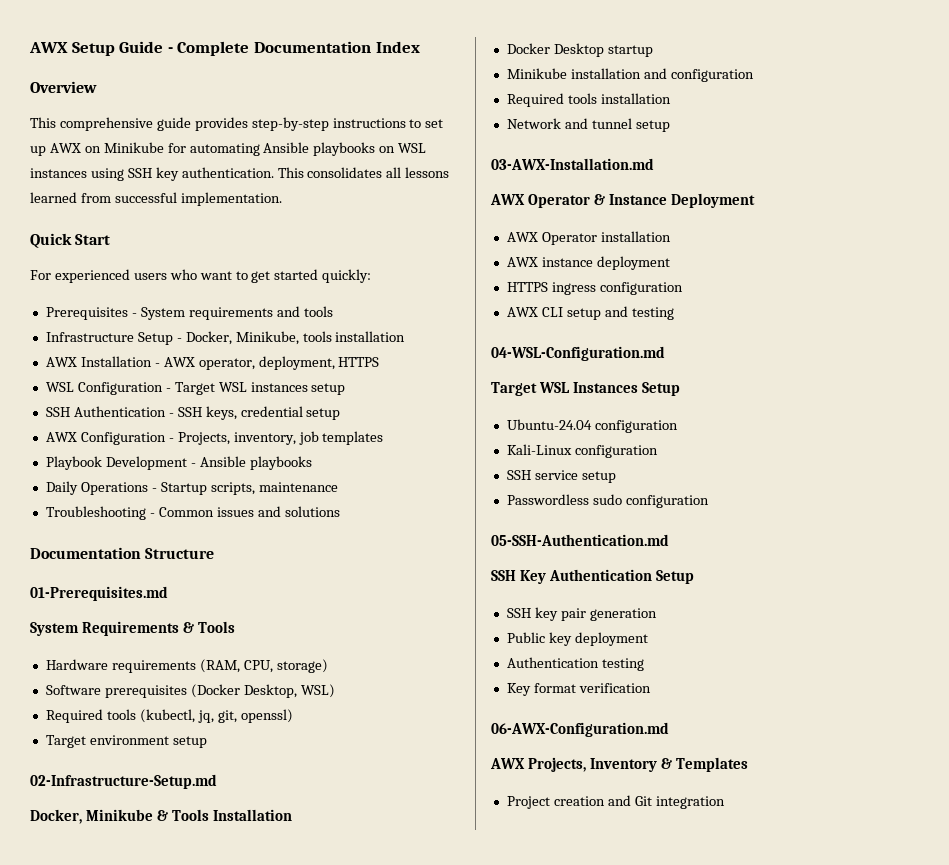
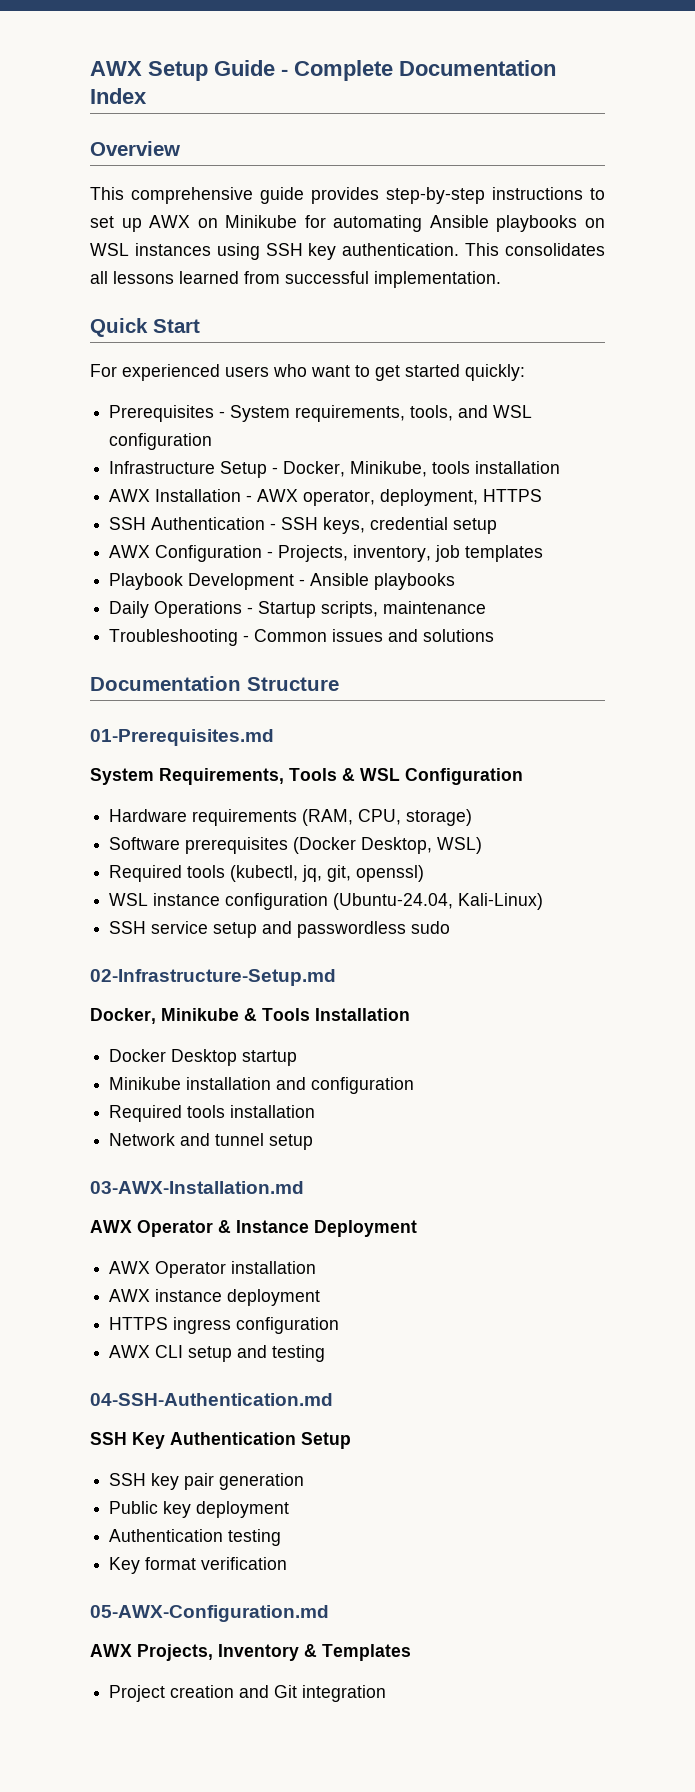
- Prerequisites - System requirements and tools
+ Prerequisites - System requirements, tools, and WSL configuration
- WSL Configuration - Target WSL instances setup
- System Requirements & Tools
+ System Requirements, Tools & WSL Configuration
- Target environment setup
+ WSL instance configuration (Ubuntu-24.04, Kali-Linux)
+ SSH service setup and passwordless sudo
- 04-WSL-Configuration.md
- Target WSL Instances Setup
- Ubuntu-24.04 configuration
- Kali-Linux configuration
- SSH service setup
- Passwordless sudo configuration
- 05-SSH-Authentication.md
+ 04-SSH-Authentication.md
- 06-AWX-Configuration.md
+ 05-AWX-Configuration.md

